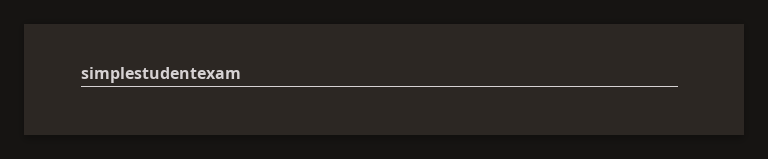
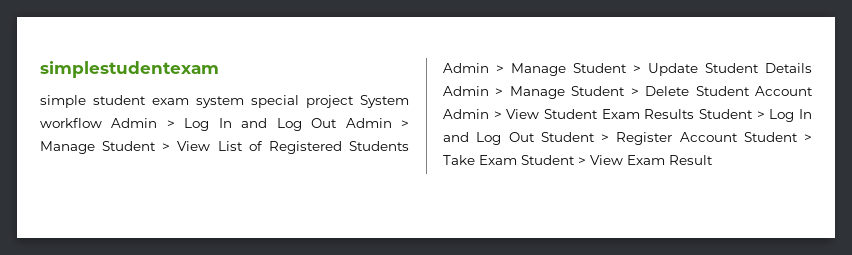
+ simple student exam system special project System workflow Admin > Log In and Log Out Admin > Manage Student > View List of Registered Students Admin > Manage Student > Update Student Details Admin > Manage Student > Delete Student Account Admin > View Student Exam Results Student > Log In and Log Out Student > Register Account Student > Take Exam Student > View Exam Result

